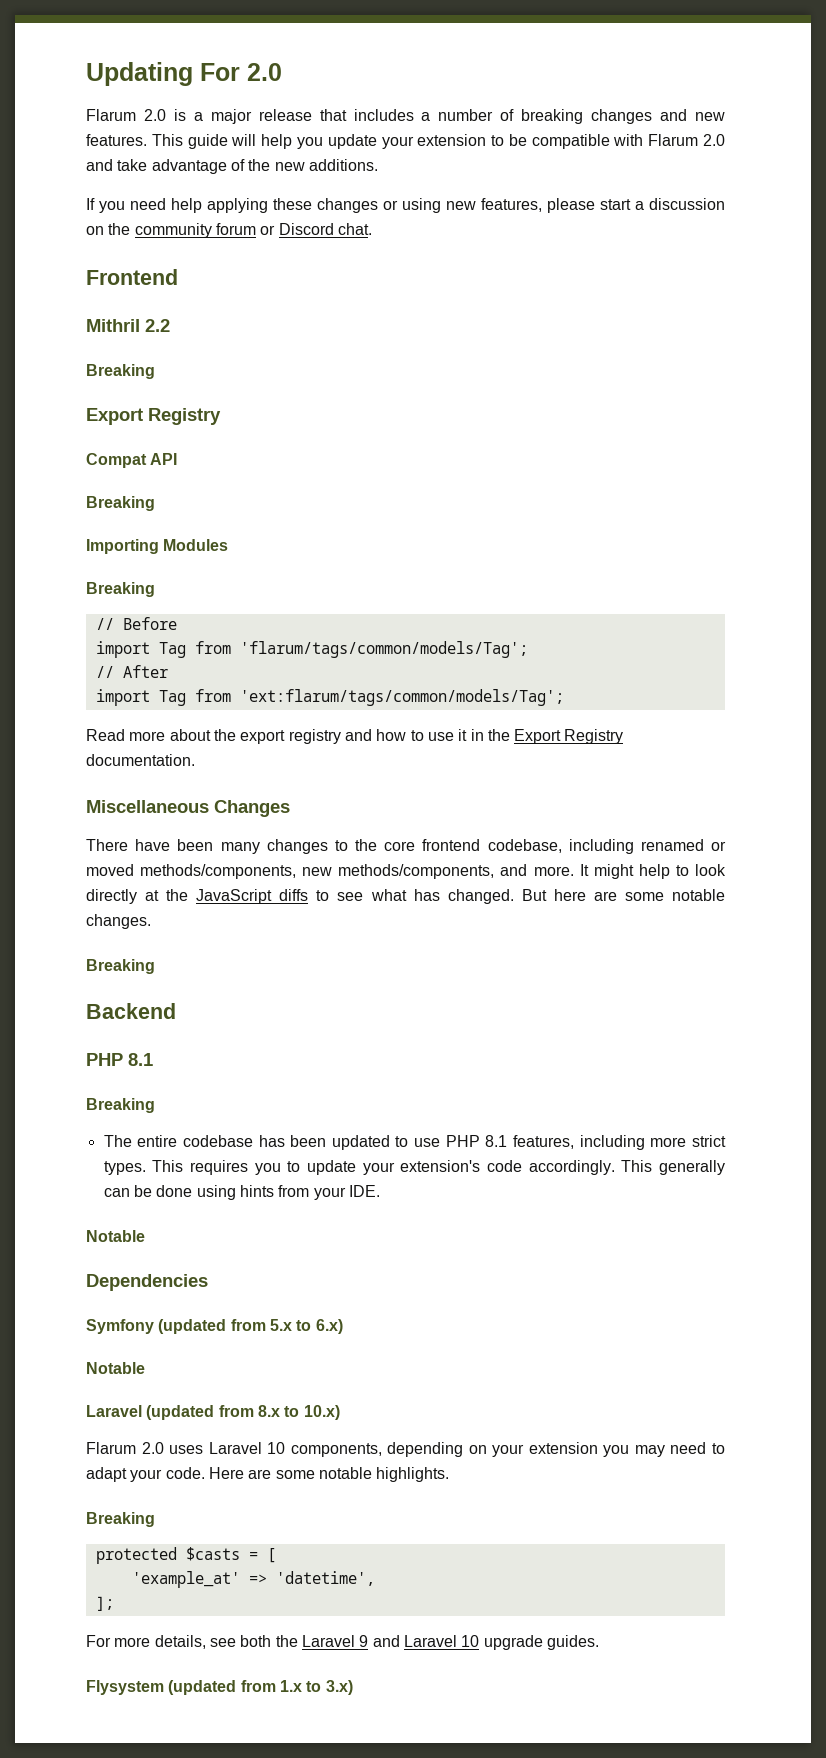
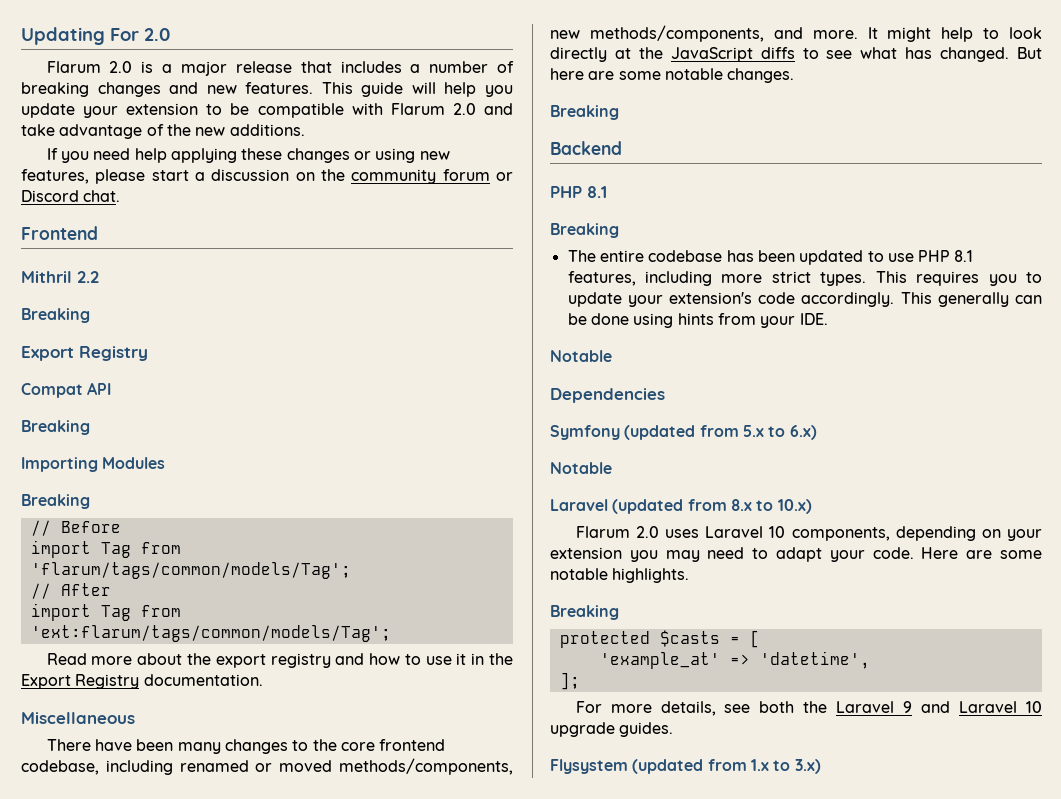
- Miscellaneous Changes
+ Miscellaneous

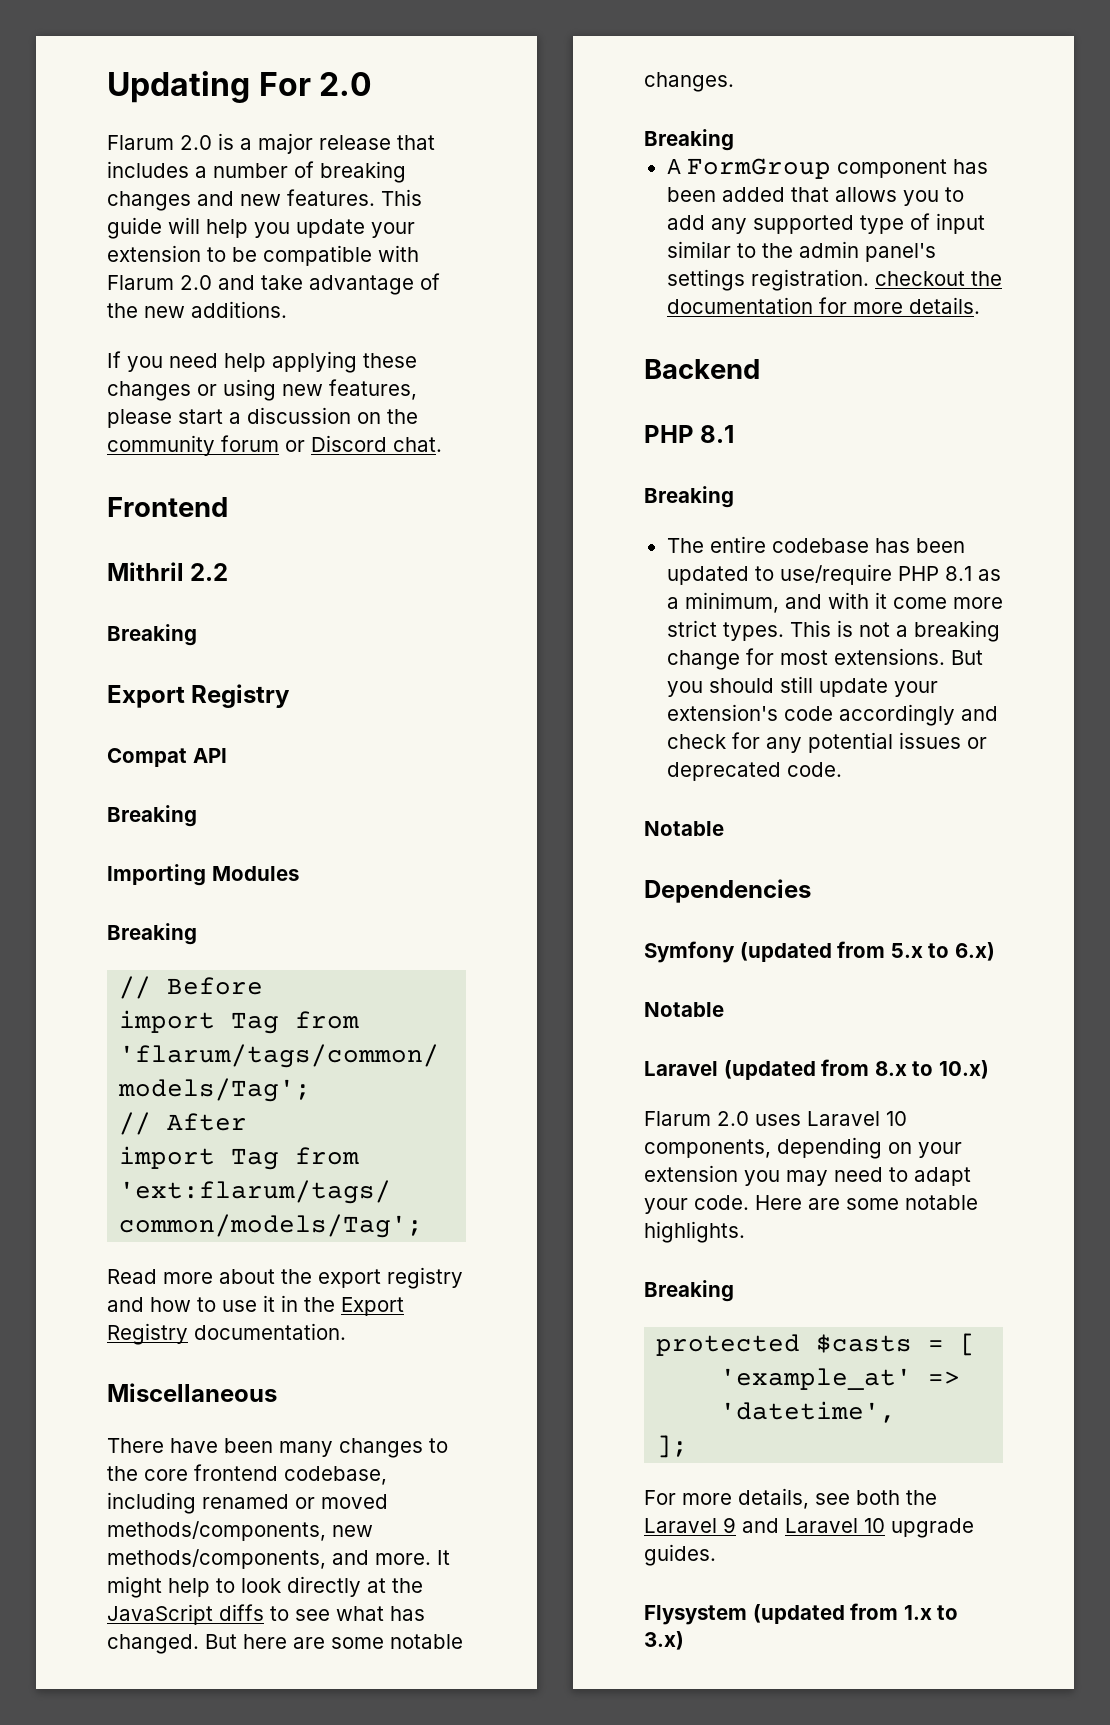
+ A FormGroup component has been added that allows you to add any supported type of input similar to the admin panel's settings registration. checkout the documentation for more details.
- The entire codebase has been updated to use PHP 8.1 features, including more strict types. This requires you to update your extension's code accordingly. This generally can be done using hints from your IDE.
+ The entire codebase has been updated to use/require PHP 8.1 as a minimum, and with it come more strict types. This is not a breaking change for most extensions. But you should still update your extension's code accordingly and check for any potential issues or deprecated code.

